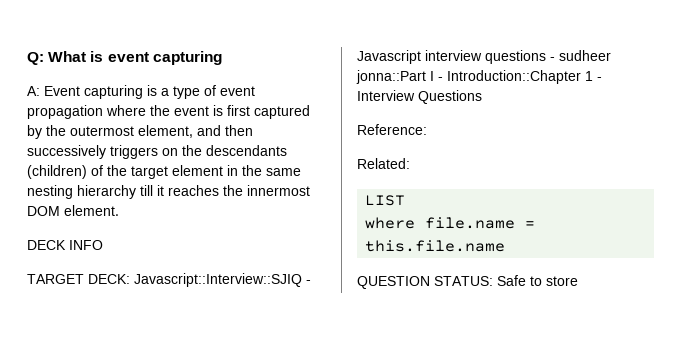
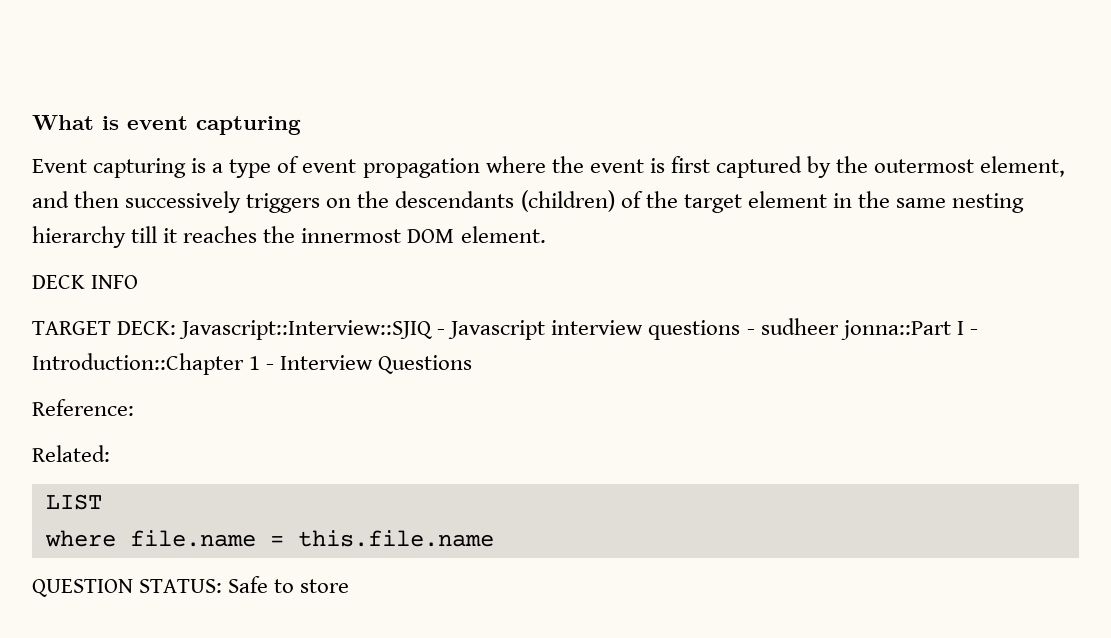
- Q: What is event capturing
+ What is event capturing
- A: Event capturing is a type of event propagation where the event is first captured by the outermost element, and then successively triggers on the descendants (children) of the target element in the same nesting hierarchy till it reaches the innermost DOM element.
+ Event capturing is a type of event propagation where the event is first captured by the outermost element, and then successively triggers on the descendants (children) of the target element in the same nesting hierarchy till it reaches the innermost DOM element.

